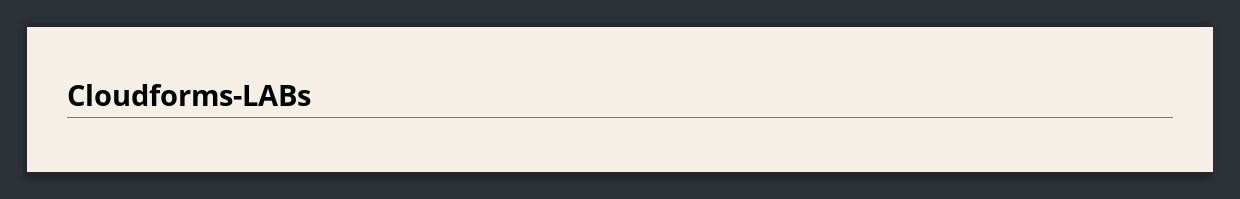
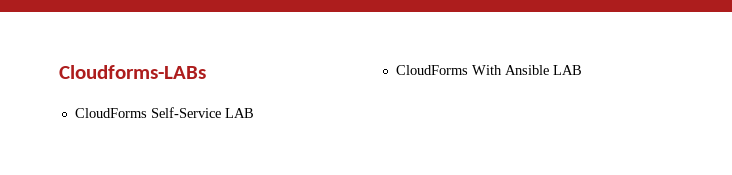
+ CloudForms Self-Service LAB
+ CloudForms With Ansible LAB

